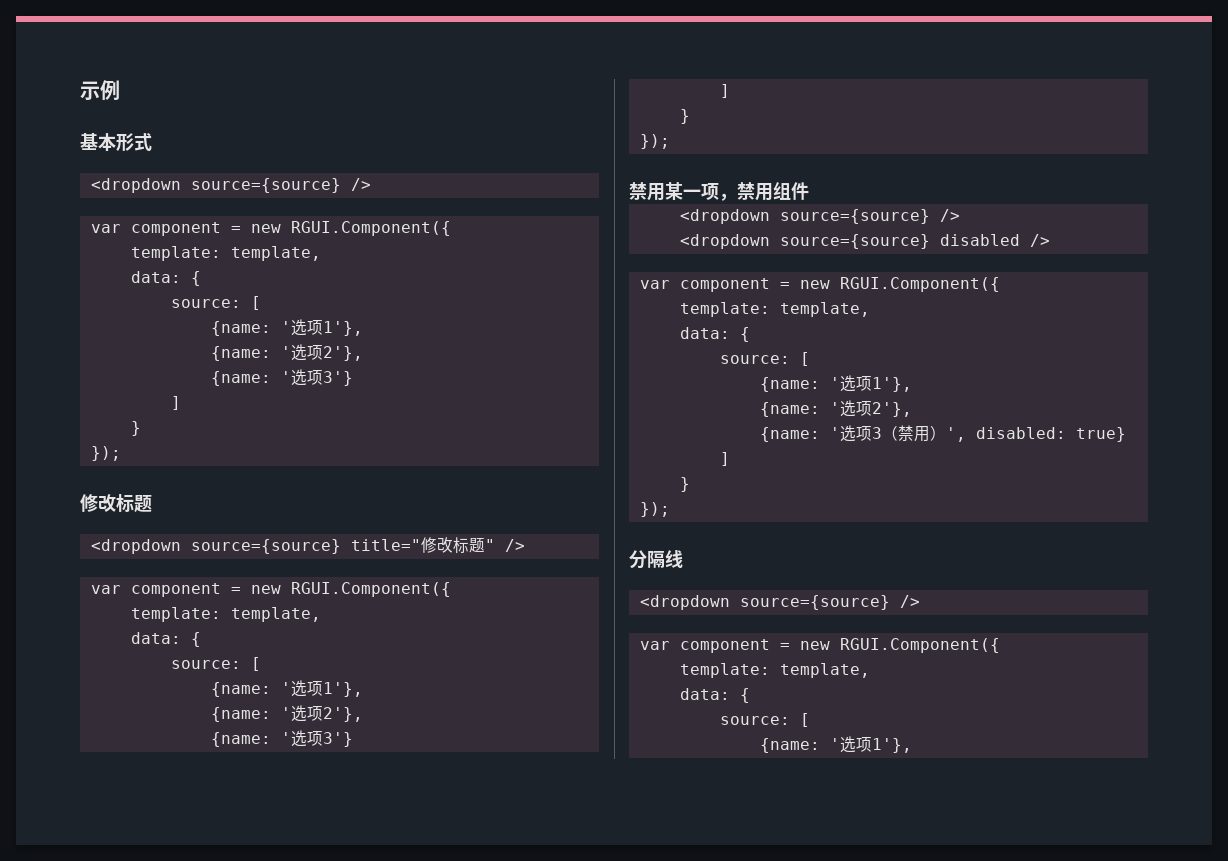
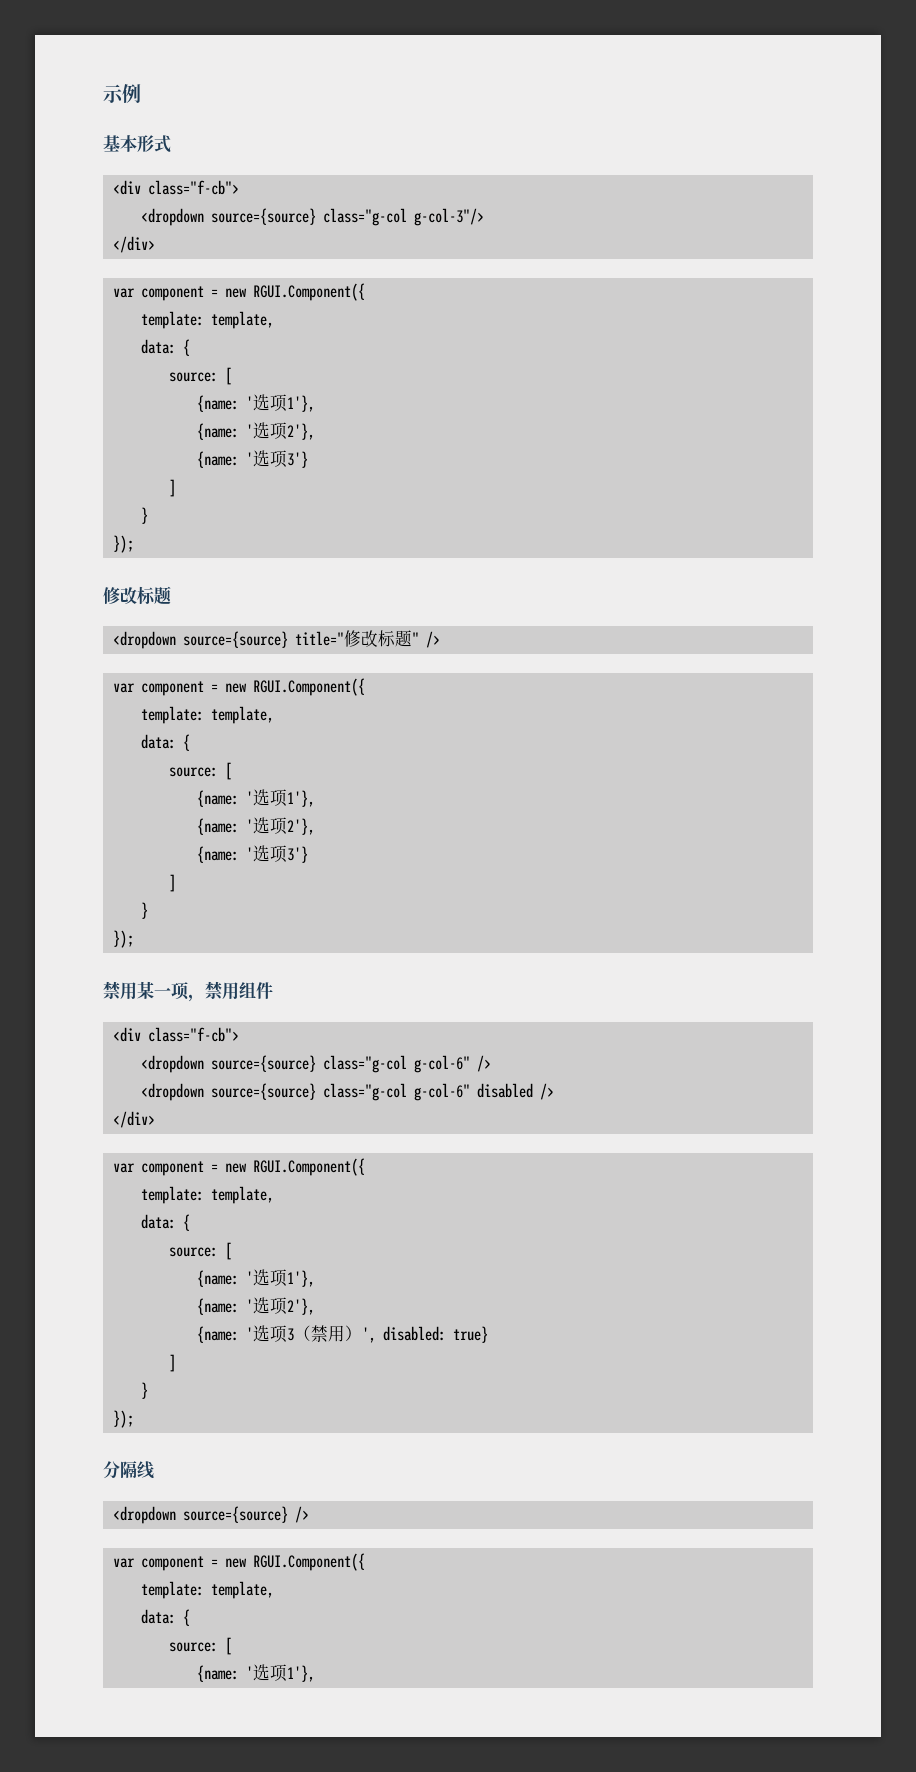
  基本形式
- <dropdown source={source} />
+ <div class="f-cb">
+ <dropdown source={source} class="g-col g-col-3"/>
+ </div>
  禁用某一项，禁用组件
- <dropdown source={source} />
+ <div class="f-cb">
+ <dropdown source={source} class="g-col g-col-6" />
- <dropdown source={source} disabled />
+ <dropdown source={source} class="g-col g-col-6" disabled />
+ </div>

